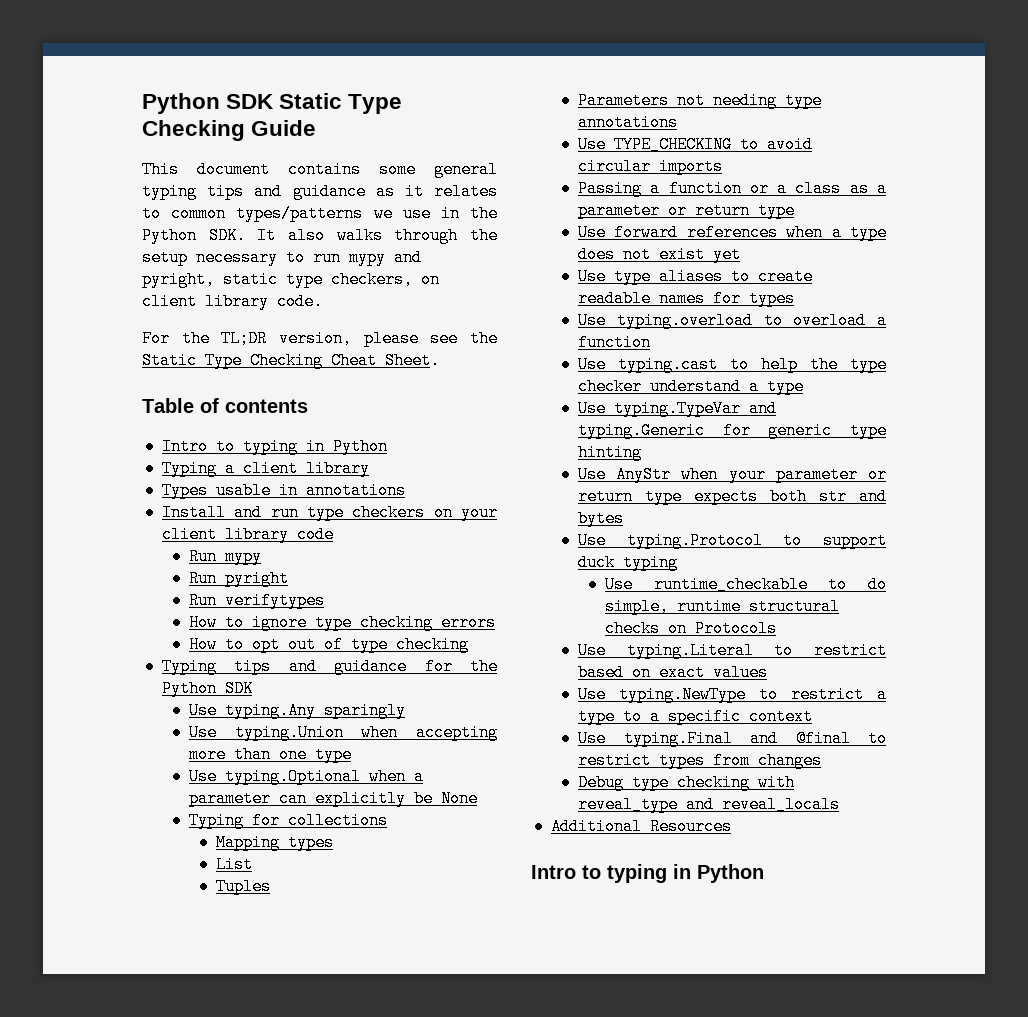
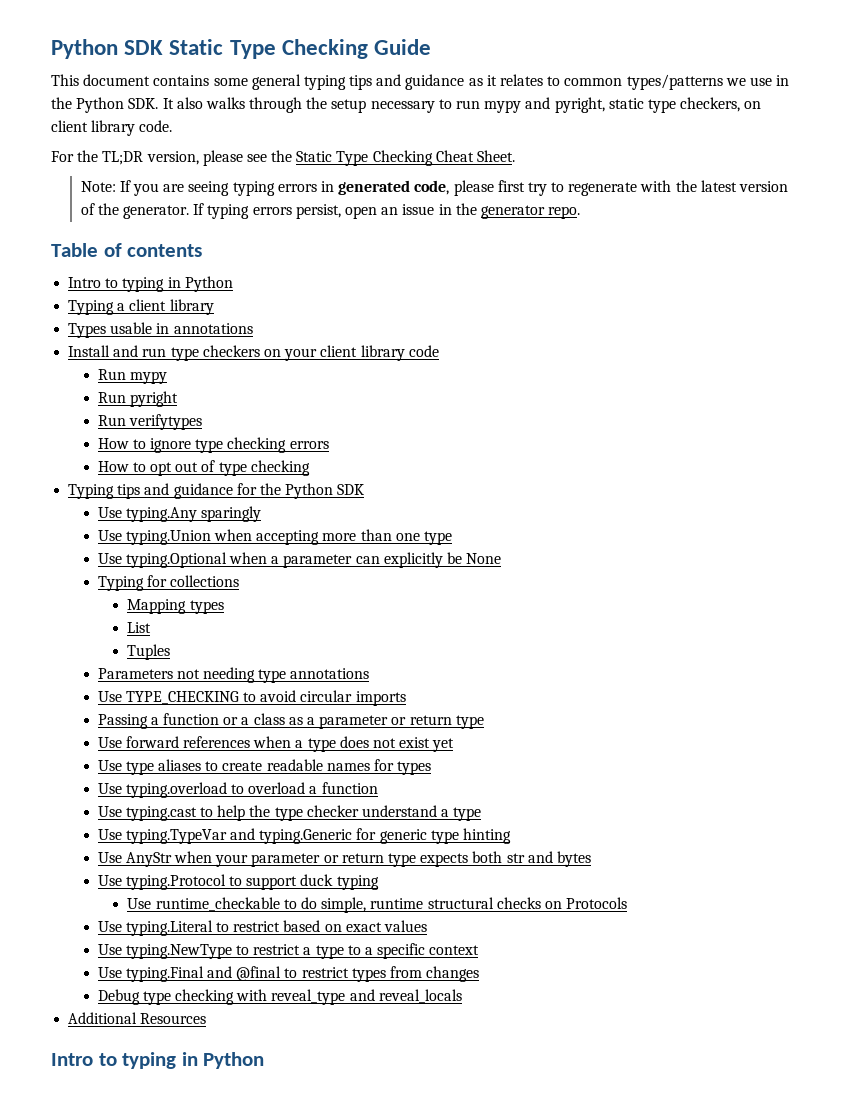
+ Note: If you are seeing typing errors in generated code, please first try to regenerate with the latest version of the generator. If typing errors persist, open an issue in the generator repo.

